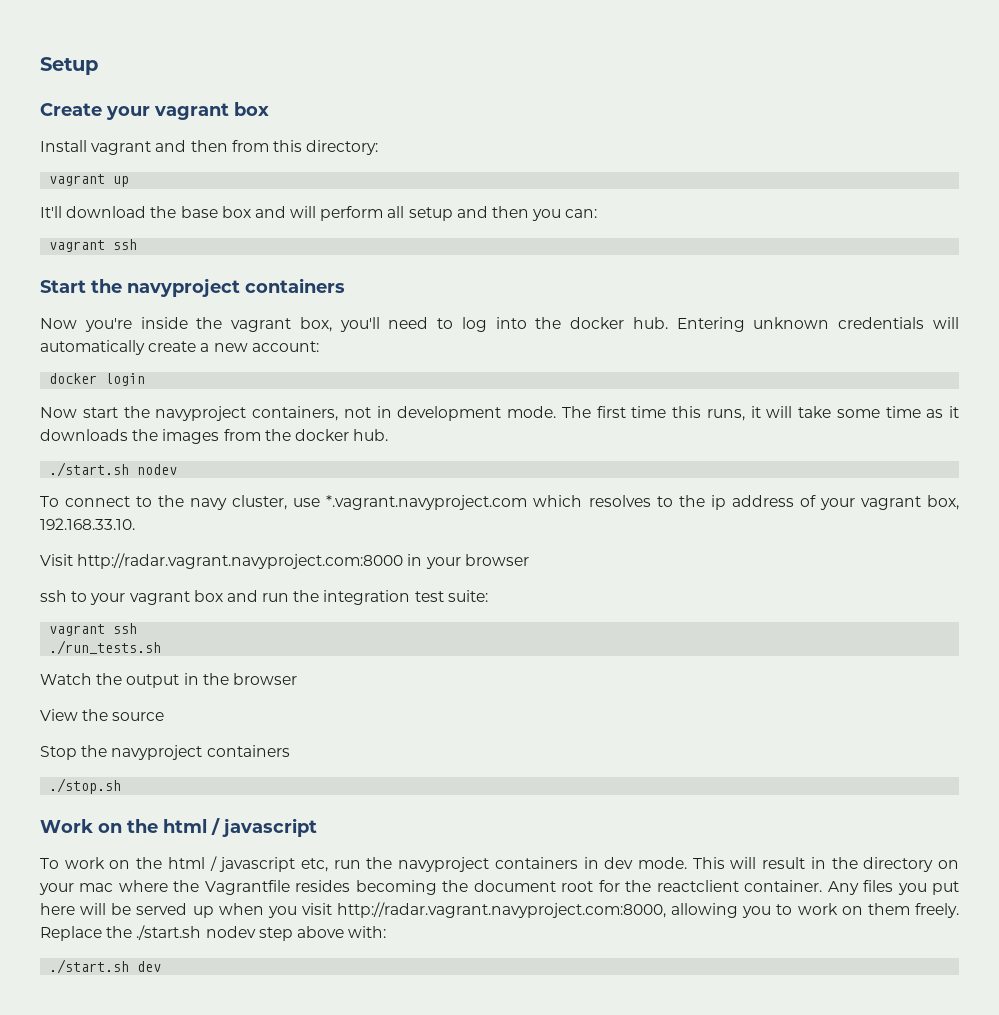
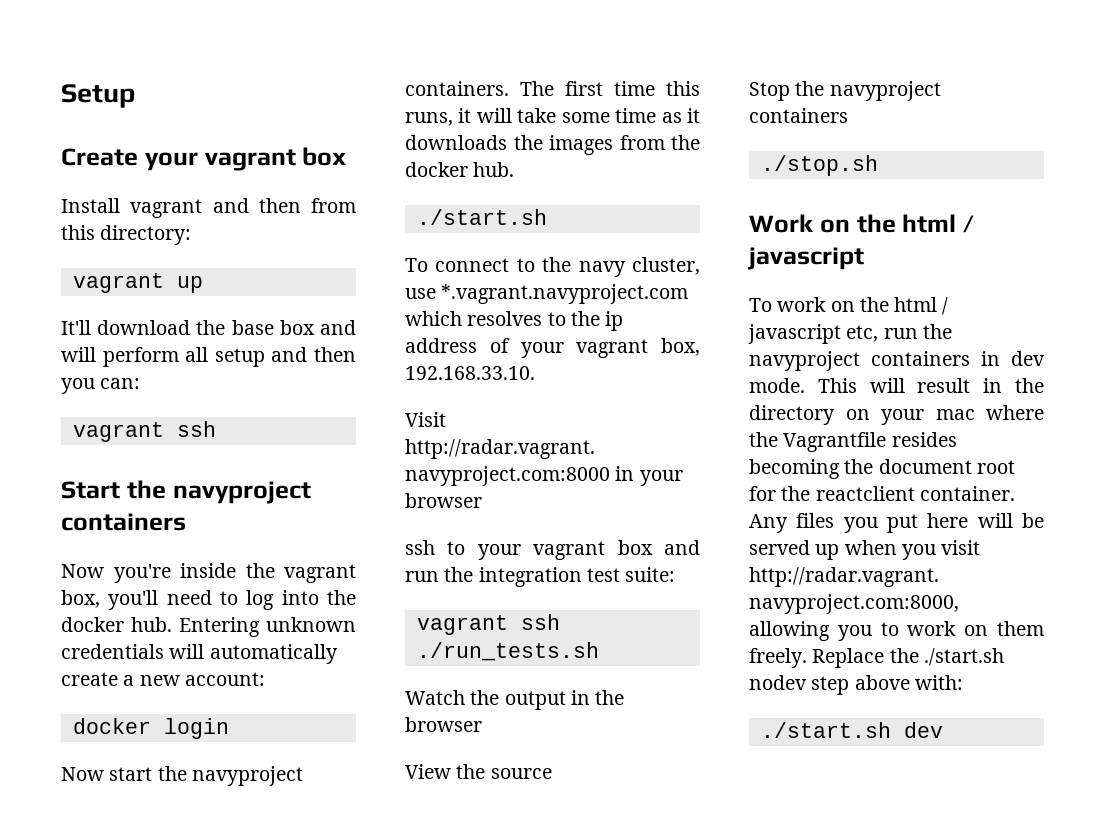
- Now start the navyproject containers, not in development mode.
+ Now start the navyproject containers.
  The first time this runs, it will take some time as it downloads the images from the docker hub.
- ./start.sh nodev
+ ./start.sh

